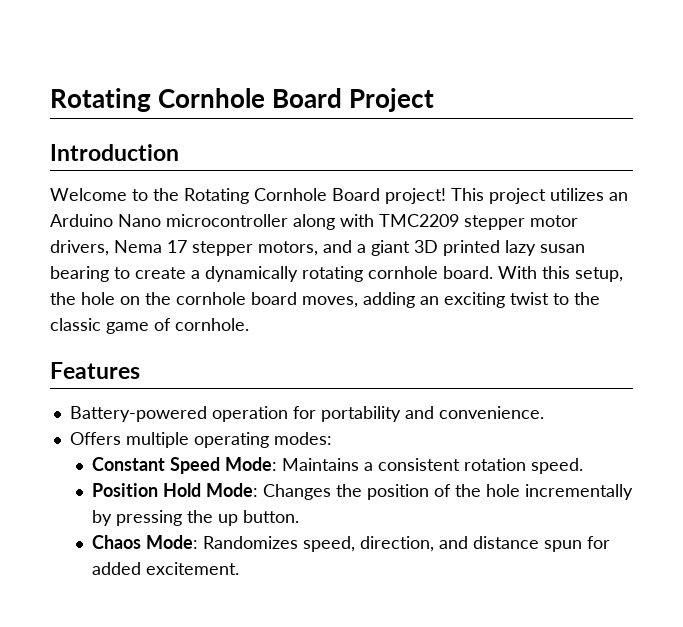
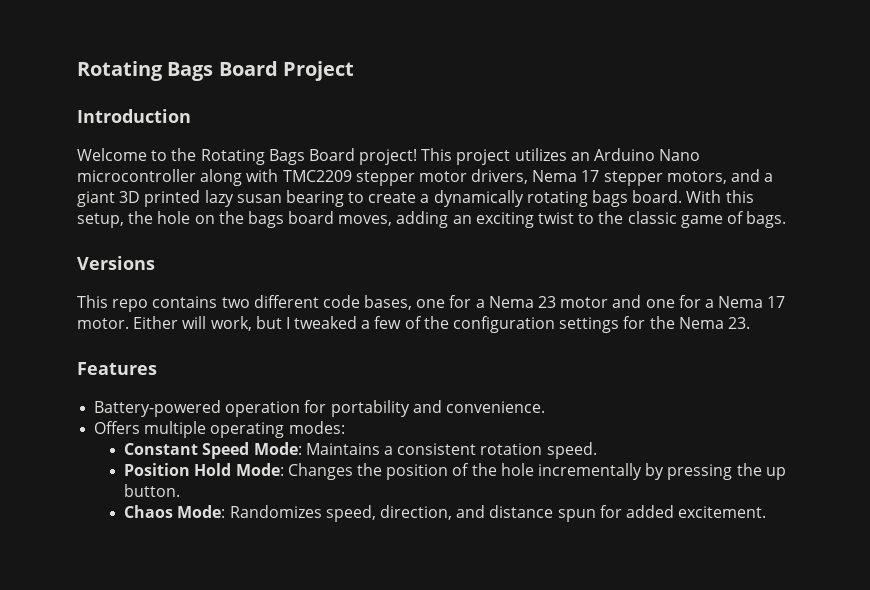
- Rotating Cornhole Board Project
+ Rotating Bags Board Project
- Welcome to the Rotating Cornhole Board project!
+ Welcome to the Rotating Bags Board project!
- This project utilizes an Arduino Nano microcontroller along with TMC2209 stepper motor drivers, Nema 17 stepper motors, and a giant 3D printed lazy susan bearing to create a dynamically rotating cornhole board.
+ This project utilizes an Arduino Nano microcontroller along with TMC2209 stepper motor drivers, Nema 17 stepper motors, and a giant 3D printed lazy susan bearing to create a dynamically rotating bags board.
- With this setup, the hole on the cornhole board moves, adding an exciting twist to the classic game of cornhole.
+ With this setup, the hole on the bags board moves, adding an exciting twist to the classic game of bags.
+ Versions
+ This repo contains two different code bases, one for a Nema 23 motor and one for a Nema 17 motor. Either will work, but I tweaked a few of the configuration settings for the Nema 23.

